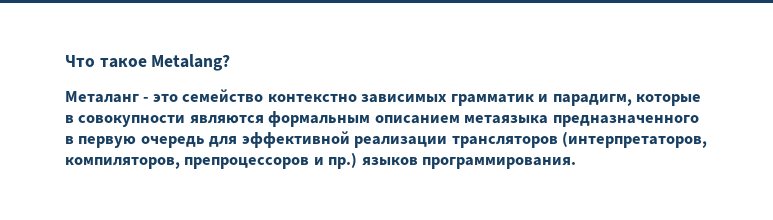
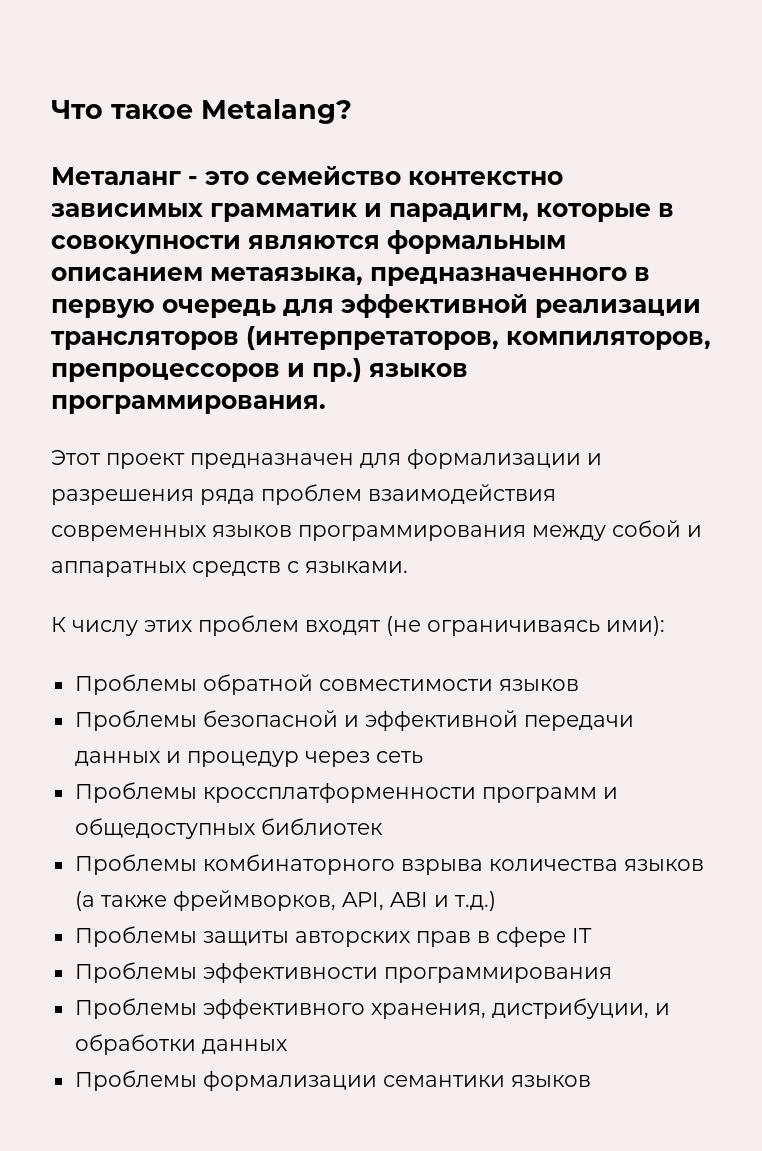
- Металанг - это семейство контекстно зависимых грамматик и парадигм, которые в совокупности являются формальным описанием метаязыка предназначенного в первую очередь для эффективной реализации трансляторов (интерпретаторов, компиляторов, препроцессоров и пр.) языков программирования.
+ Металанг - это семейство контекстно зависимых грамматик и парадигм, которые в совокупности являются формальным описанием метаязыка, предназначенного в первую очередь для эффективной реализации трансляторов (интерпретаторов, компиляторов, препроцессоров и пр.) языков программирования.
+ Этот проект предназначен для формализации и разрешения ряда проблем взаимодействия современных языков программирования между собой и аппаратных средств с языками.
+ К числу этих проблем входят (не ограничиваясь ими):
+ Проблемы обратной совместимости языков
+ Проблемы безопасной и эффективной передачи данных и процедур через сеть
+ Проблемы кроссплатформенности программ и общедоступных библиотек
+ Проблемы комбинаторного взрыва количества языков (а также фреймворков, API, ABI и т.д.)
+ Проблемы защиты авторских прав в сфере IT
+ Проблемы эффективности программирования
+ Проблемы эффективного хранения, дистрибуции, и обработки данных
+ Проблемы формализации семантики языков

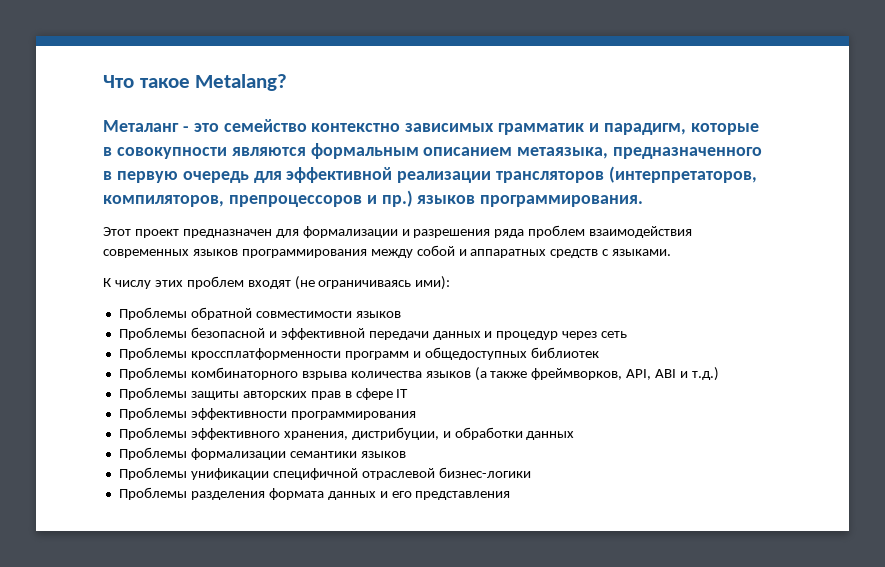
+ Проблемы унификации специфичной отраслевой бизнес-логики
+ Проблемы разделения формата данных и его представления

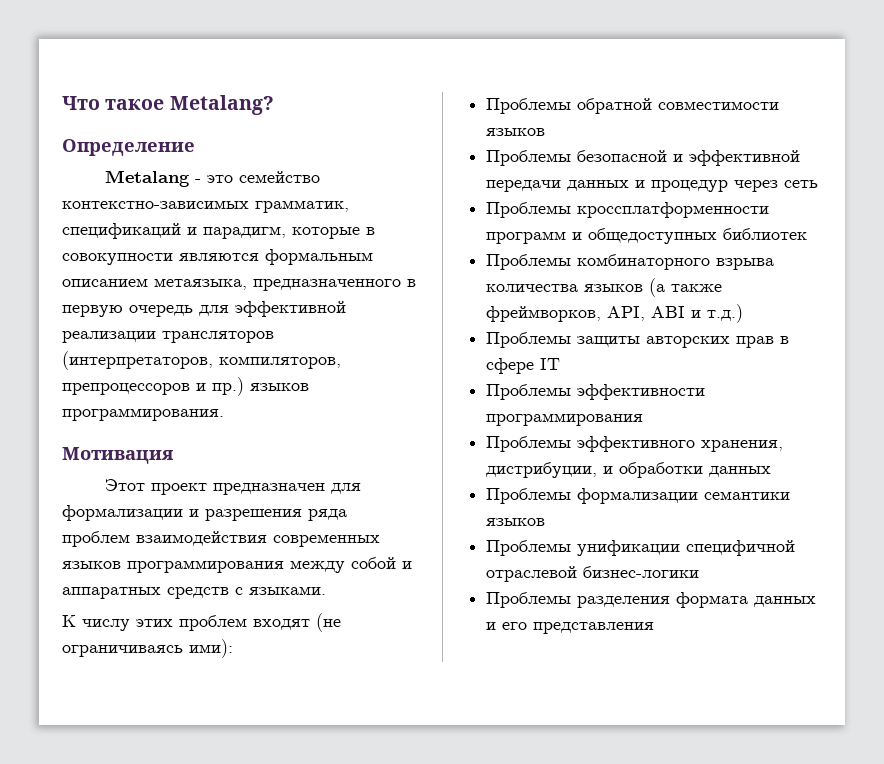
- Металанг - это семейство контекстно зависимых грамматик и парадигм, которые в совокупности являются формальным описанием метаязыка, предназначенного в первую очередь для эффективной реализации трансляторов (интерпретаторов, компиляторов, препроцессоров и пр.) языков программирования.
+ Определение
+ Metalang - это семейство контекстно-зависимых грамматик, спецификаций и парадигм, которые в совокупности являются формальным описанием метаязыка, предназначенного в первую очередь для эффективной реализации трансляторов (интерпретаторов, компиляторов, препроцессоров и пр.) языков программирования.
+ Мотивация

